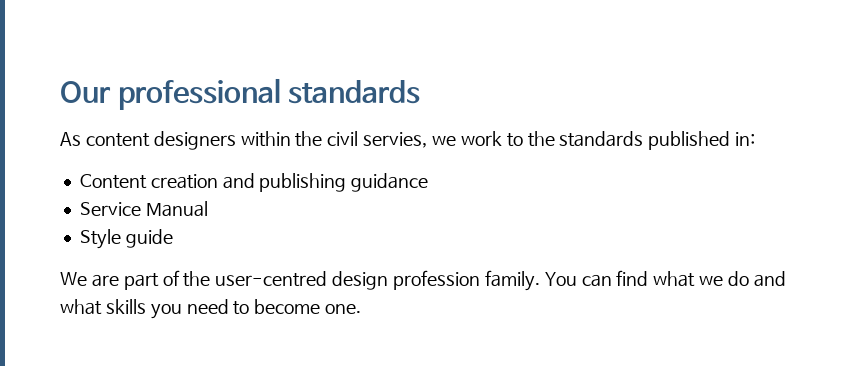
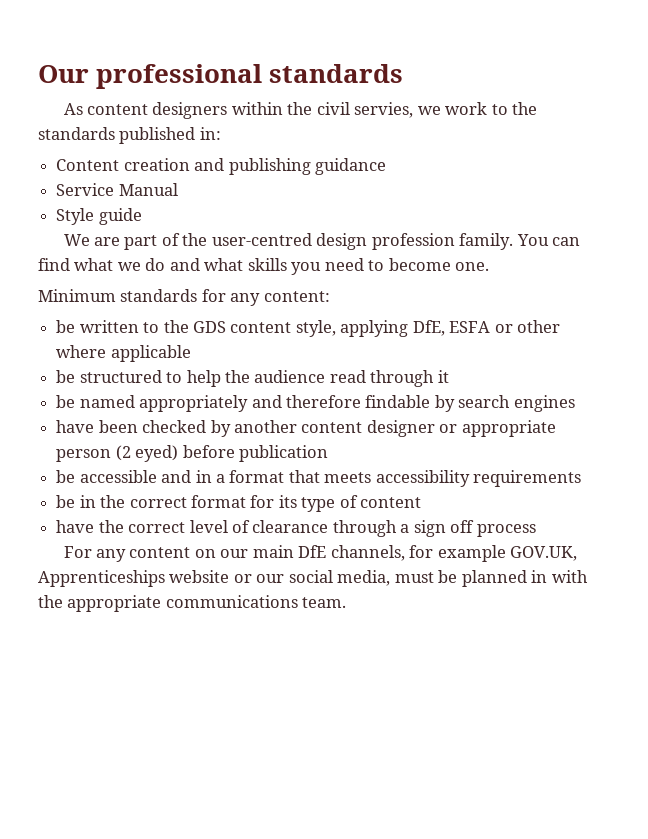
+ Minimum standards for any content:
+ be written to the GDS content style, applying DfE, ESFA or other where applicable
+ be structured to help the audience read through it
+ be named appropriately and therefore findable by search engines
+ have been checked by another content designer or appropriate person (2 eyed) before publication
+ be accessible and in a format that meets accessibility requirements
+ be in the correct format for its type of content
+ have the correct level of clearance through a sign off process
+ For any content on our main DfE channels, for example GOV.UK, Apprenticeships website or our social media, must be planned in with the appropriate communications team.

